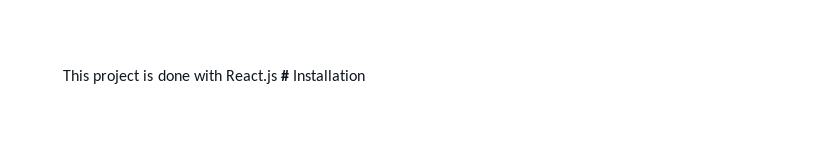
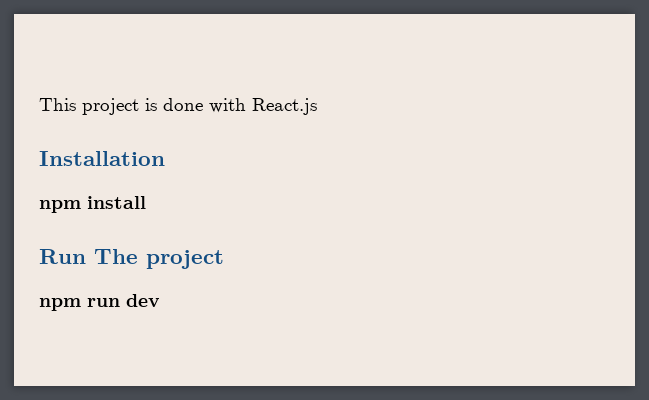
- This project is done with React.js # Installation
+ This project is done with React.js
+ Installation
+ npm install
+ Run The project
+ npm run dev

